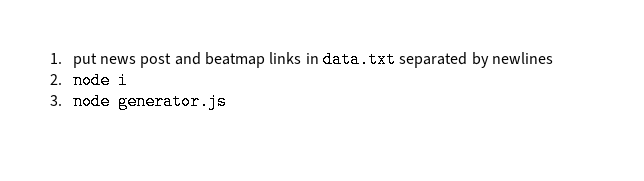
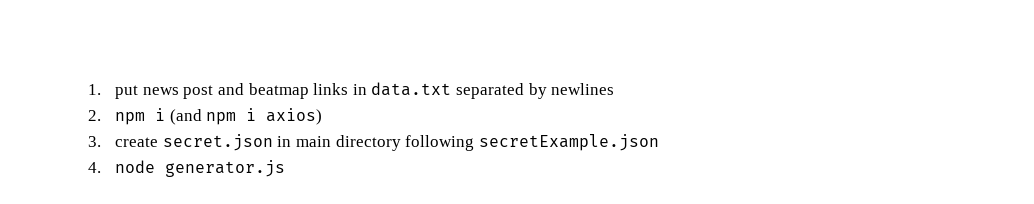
- 2. node i
- 3. node generator.js
+ 2. npm i (and npm i axios)
+ 3. create secret.json in main directory following secretExample.json
+ 4. node generator.js

